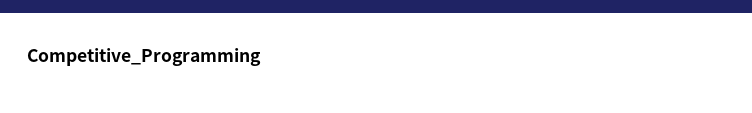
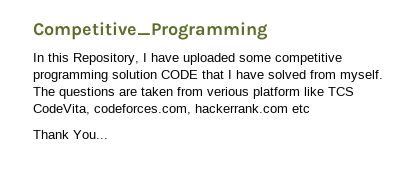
+ In this Repository, I have uploaded some competitive programming solution CODE that I have solved from myself. The questions are taken from verious platform like TCS CodeVita, codeforces.com, hackerrank.com etc
+ Thank You...

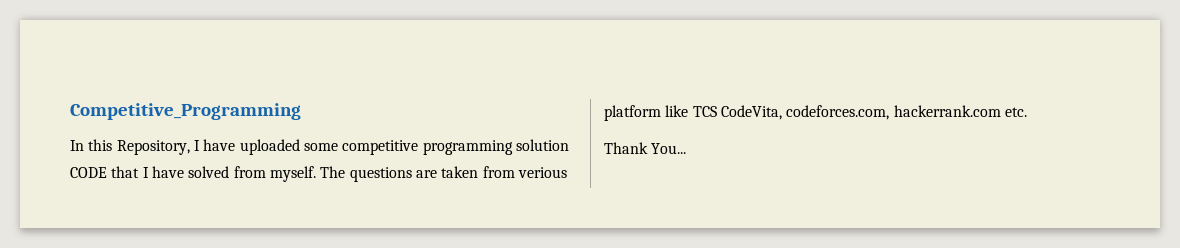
- The questions are taken from verious platform like TCS CodeVita, codeforces.com, hackerrank.com etc
+ The questions are taken from verious platform like TCS CodeVita, codeforces.com, hackerrank.com etc.

